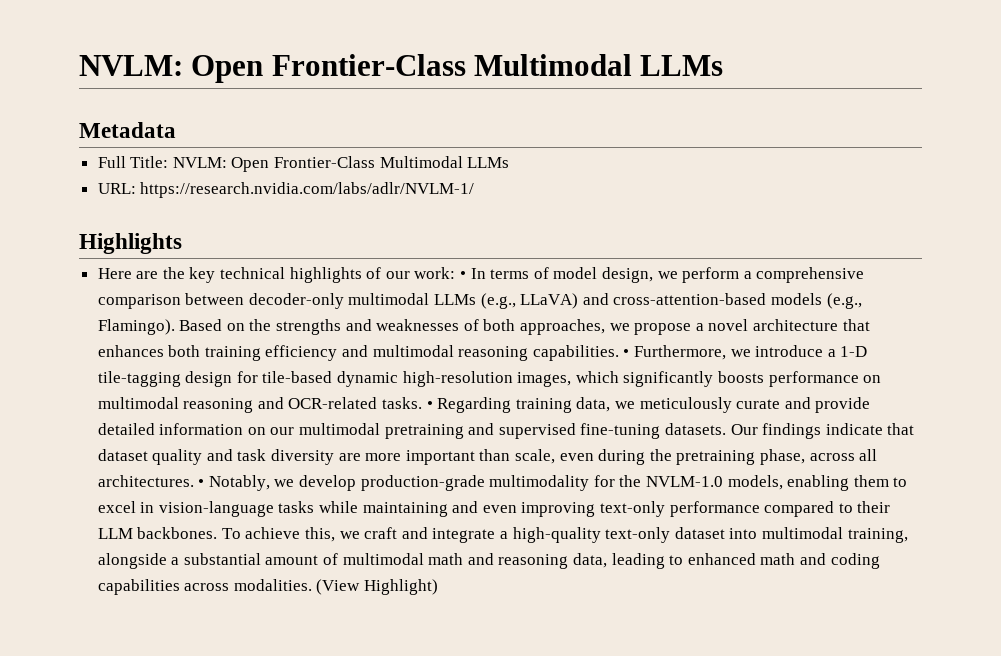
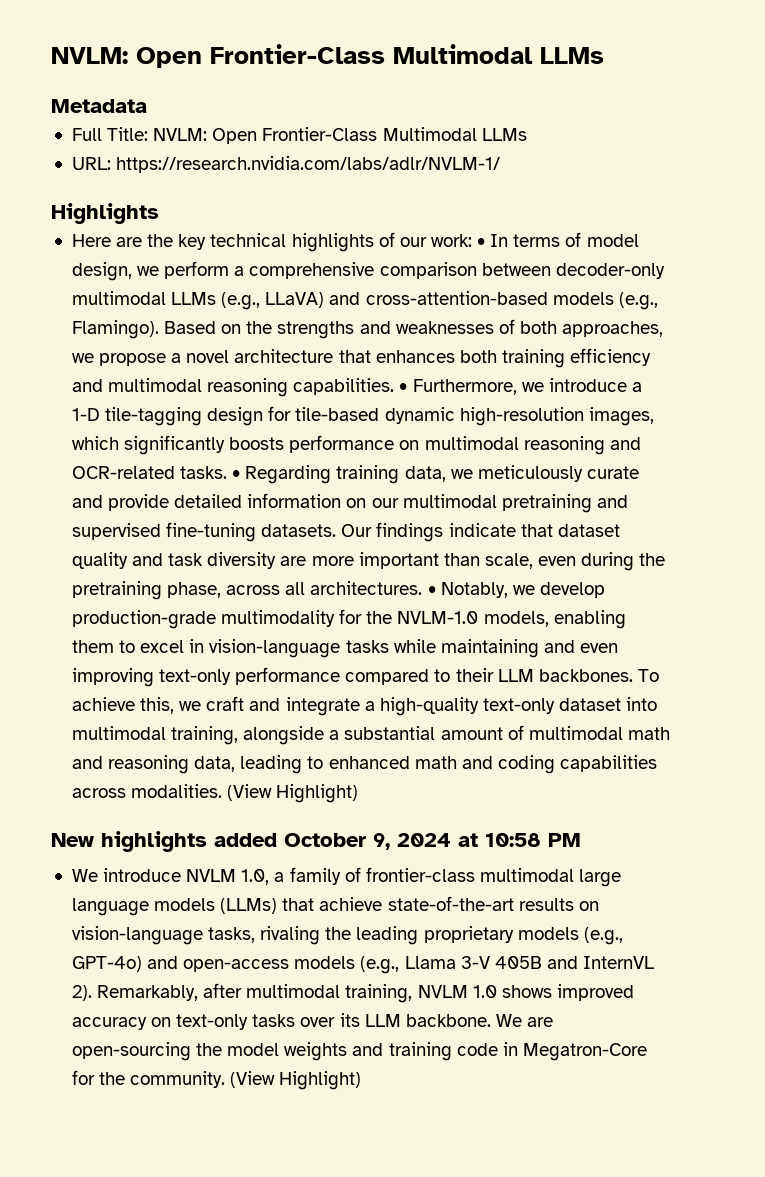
+ New highlights added October 9, 2024 at 10:58 PM
+ We introduce NVLM 1.0, a family of frontier-class multimodal large language models (LLMs) that achieve state-of-the-art results on vision-language tasks, rivaling the leading proprietary models (e.g., GPT-4o) and open-access models (e.g., Llama 3-V 405B and InternVL 2). Remarkably, after multimodal training, NVLM 1.0 shows improved accuracy on text-only tasks over its LLM backbone. We are open-sourcing the model weights and training code in Megatron-Core for the community. (View Highlight)

